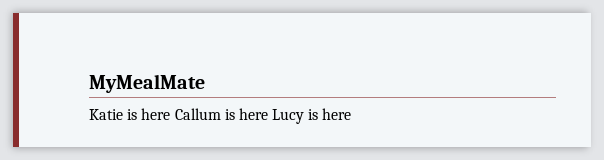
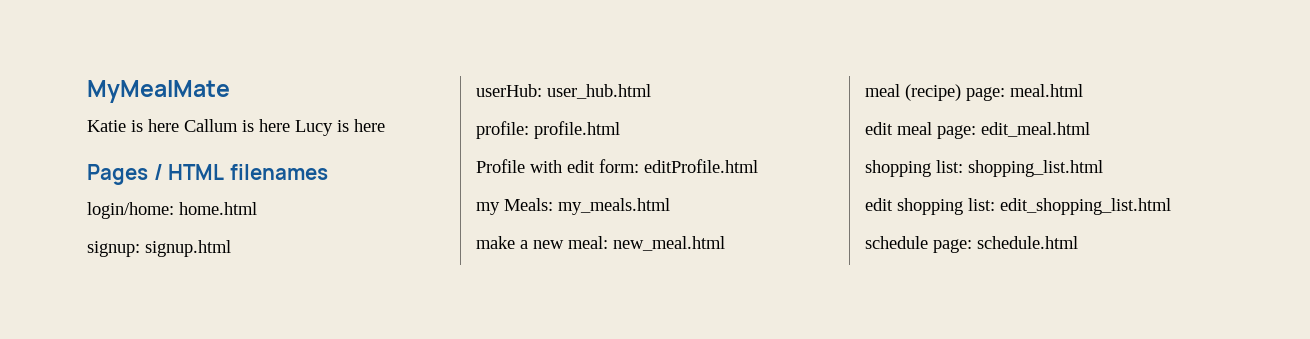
+ Pages / HTML filenames
+ login/home: home.html
+ signup: signup.html
+ userHub: user_hub.html
+ profile: profile.html
+ Profile with edit form: editProfile.html
+ my Meals: my_meals.html
+ make a new meal: new_meal.html
+ meal (recipe) page: meal.html
+ edit meal page: edit_meal.html
+ shopping list: shopping_list.html
+ edit shopping list: edit_shopping_list.html
+ schedule page: schedule.html

